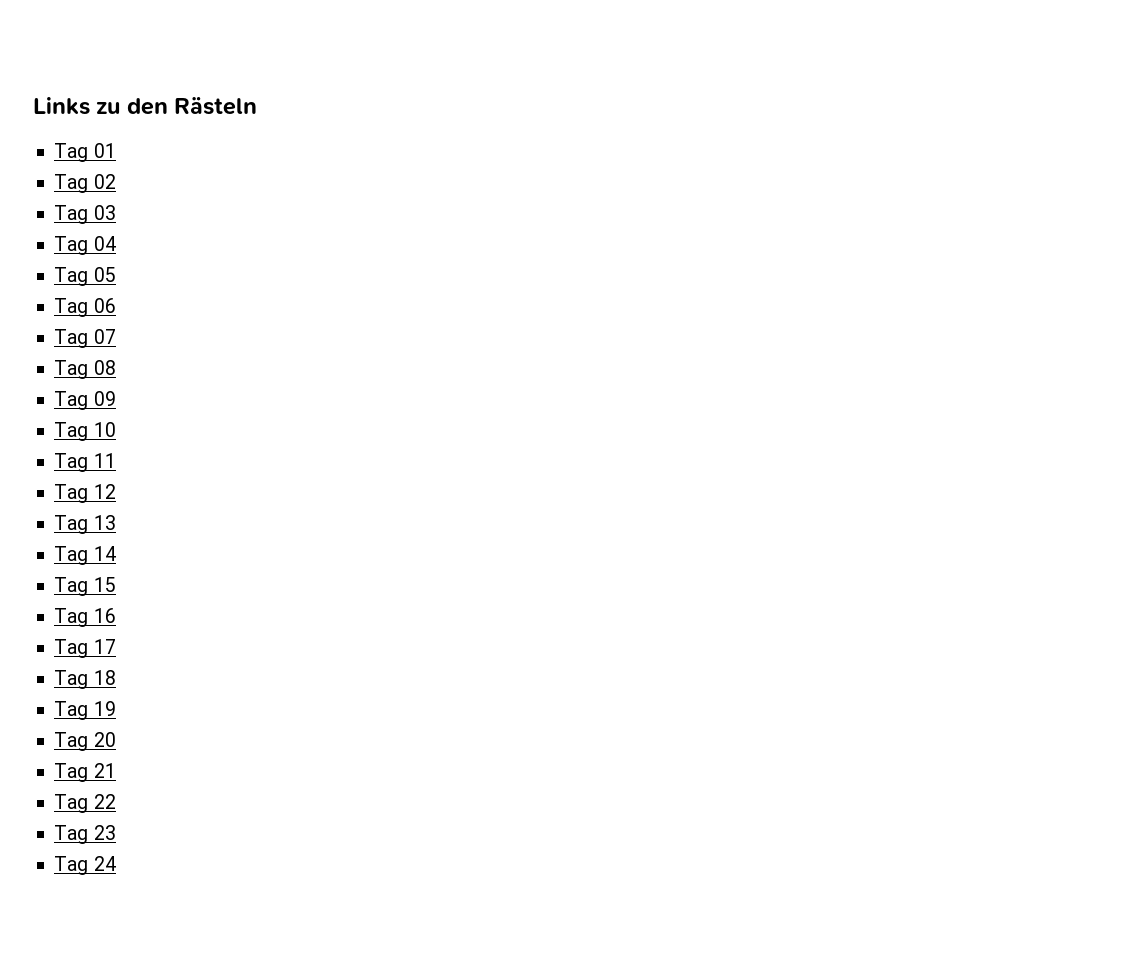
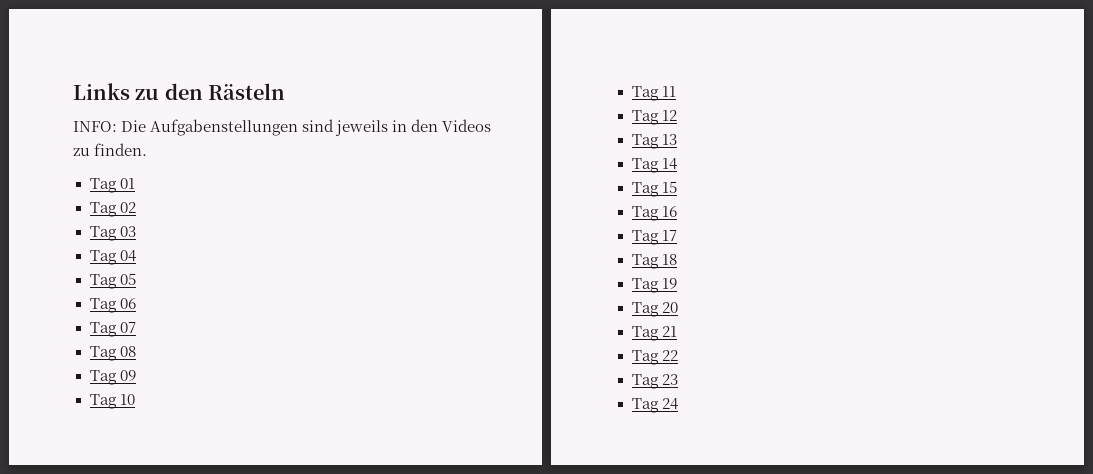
+ INFO: Die Aufgabenstellungen sind jeweils in den Videos zu finden.

